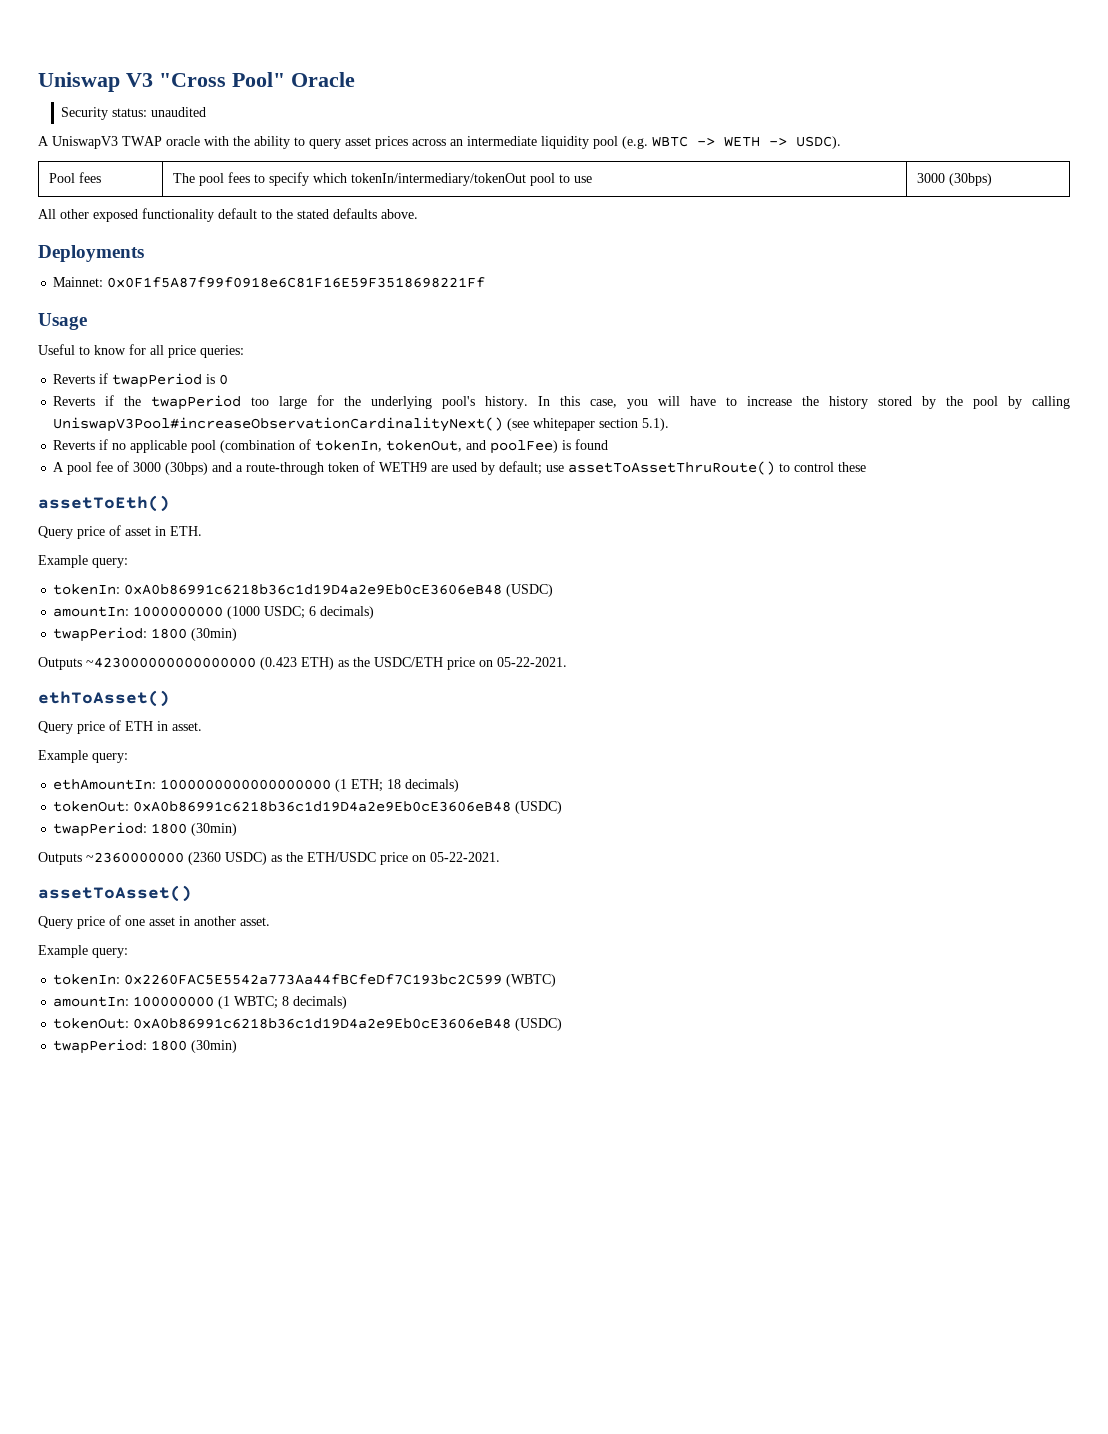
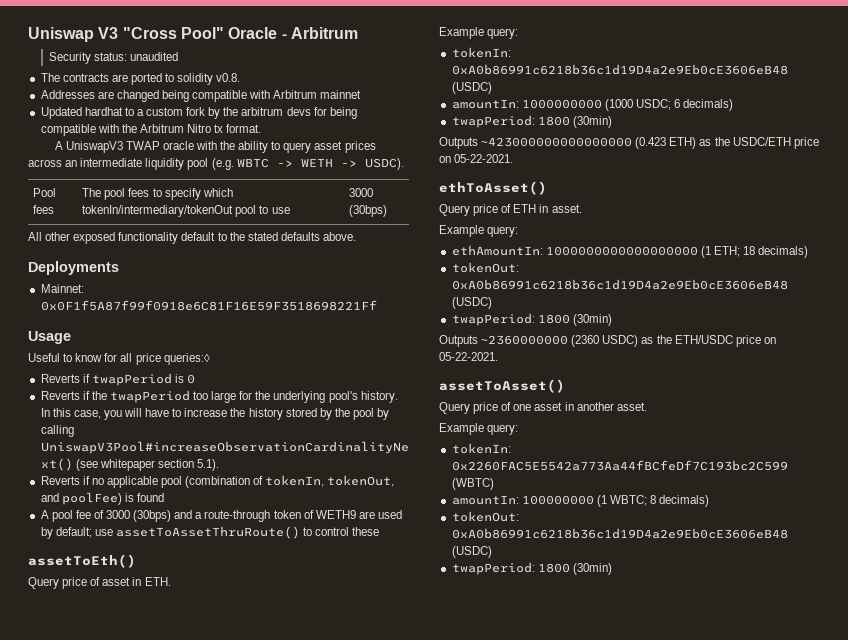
- Uniswap V3 "Cross Pool" Oracle
+ Uniswap V3 "Cross Pool" Oracle - Arbitrum
+ The contracts are ported to solidity v0.8.
+ Addresses are changed being compatible with Arbitrum mainnet
+ Updated hardhat to a custom fork by the arbitrum devs for being compatible with the Arbitrum Nitro tx format.
- Useful to know for all price queries:
+ Useful to know for all price queries:◊

